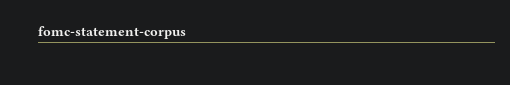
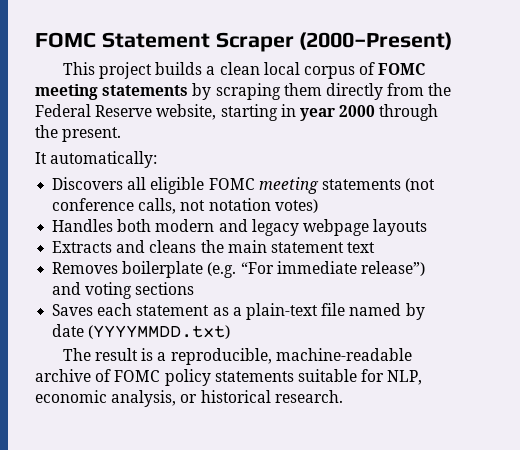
- fomc-statement-corpus
+ FOMC Statement Scraper (2000–Present)
+ This project builds a clean local corpus of FOMC meeting statements by scraping them directly from the Federal Reserve website, starting in year 2000 through the present.
+ It automatically:
+ Discovers all eligible FOMC meeting statements (not conference calls, not notation votes)
+ Handles both modern and legacy webpage layouts
+ Extracts and cleans the main statement text
+ Removes boilerplate (e.g. “For immediate release”) and voting sections
+ Saves each statement as a plain-text file named by date (YYYYMMDD.txt)
+ The result is a reproducible, machine-readable archive of FOMC policy statements suitable for NLP, economic analysis, or historical research.

